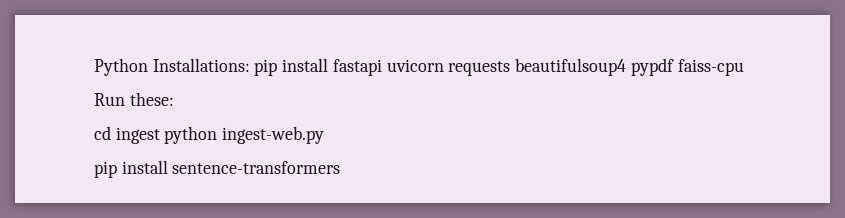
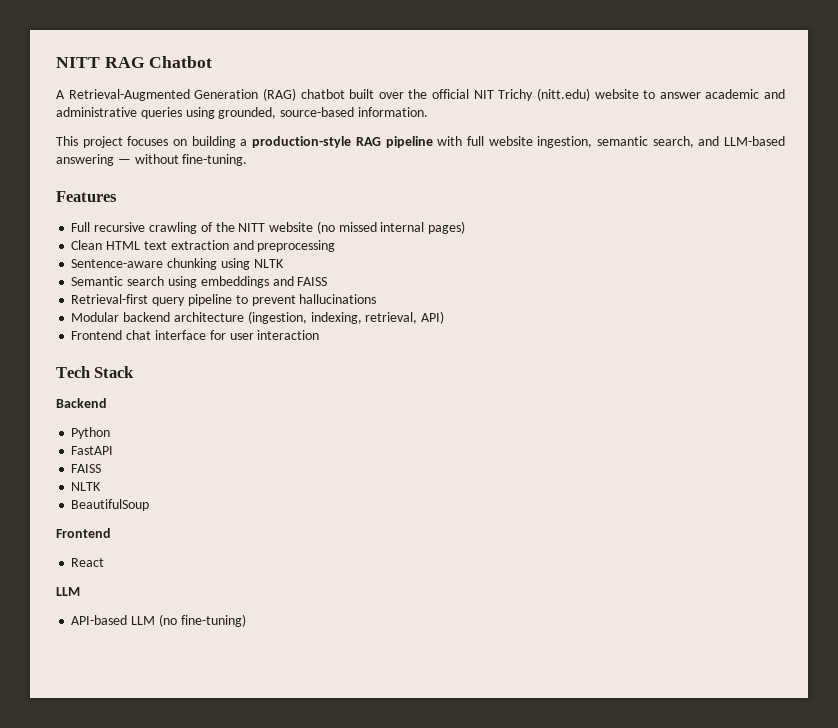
- Python Installations: pip install fastapi uvicorn requests beautifulsoup4 pypdf faiss-cpu
- Run these:
- cd ingest python ingest-web.py
- pip install sentence-transformers
+ NITT RAG Chatbot
+ A Retrieval-Augmented Generation (RAG) chatbot built over the official NIT Trichy (nitt.edu) website to answer academic and administrative queries using grounded, source-based information.
+ This project focuses on building a production-style RAG pipeline with full website ingestion, semantic search, and LLM-based answering — without fine-tuning.
+ Features
+ Full recursive crawling of the NITT website (no missed internal pages)
+ Clean HTML text extraction and preprocessing
+ Sentence-aware chunking using NLTK
+ Semantic search using embeddings and FAISS
+ Retrieval-first query pipeline to prevent hallucinations
+ Modular backend architecture (ingestion, indexing, retrieval, API)
+ Frontend chat interface for user interaction
+ Tech Stack
+ Backend
+ Python
+ FastAPI
+ FAISS
+ NLTK
+ BeautifulSoup
+ Frontend
+ React
+ LLM
+ API-based LLM (no fine-tuning)

